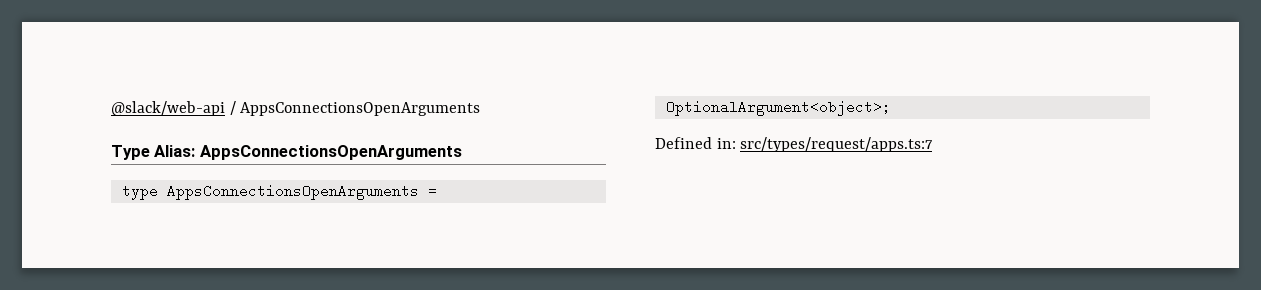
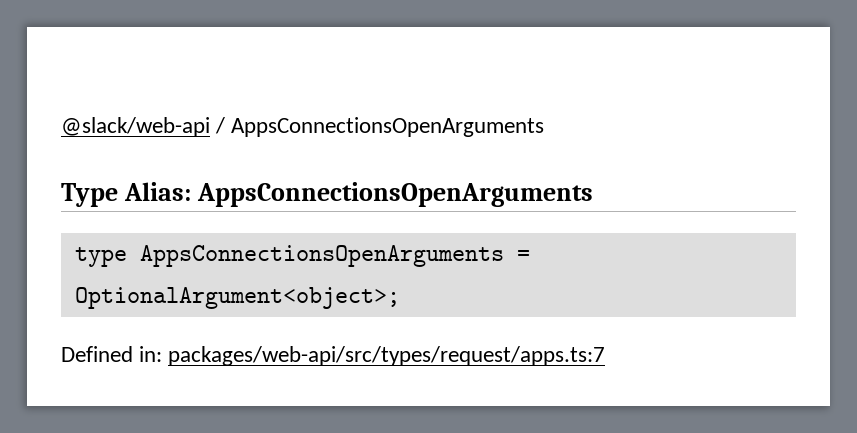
- Defined in: src/types/request/apps.ts:7
+ Defined in: packages/web-api/src/types/request/apps.ts:7

